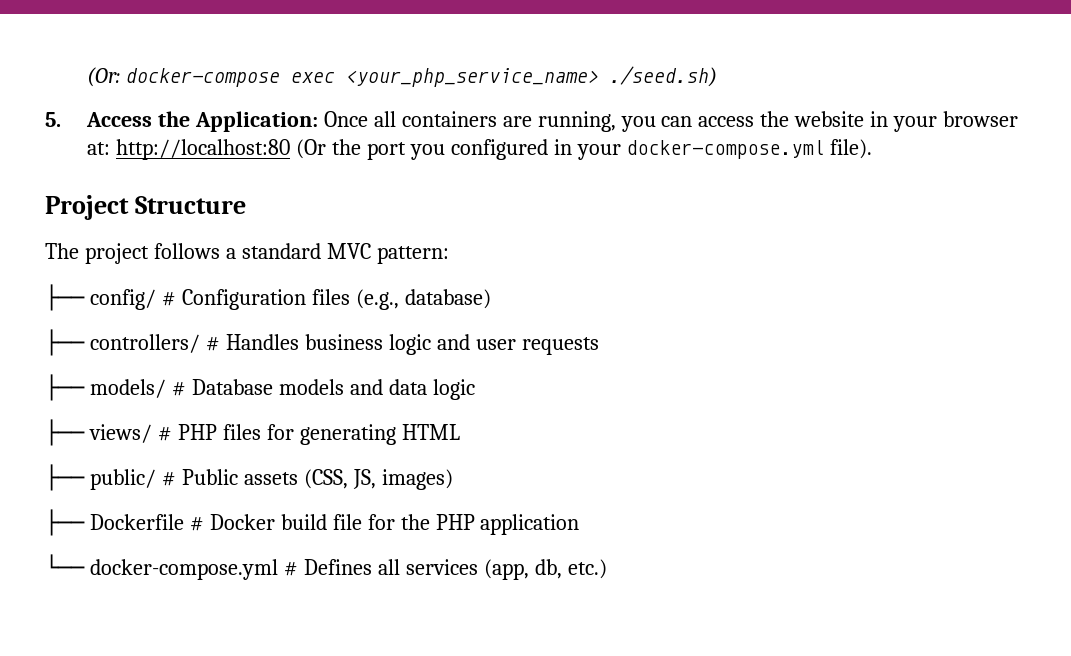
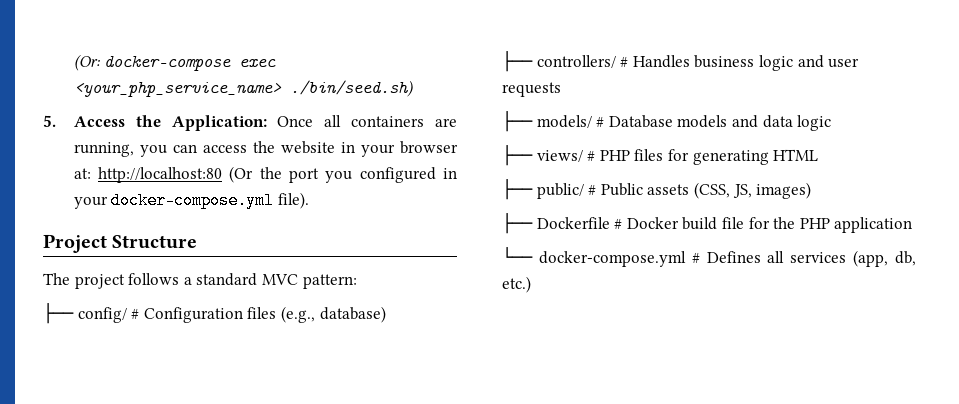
- (Or: docker-compose exec <your_php_service_name> ./seed.sh)
+ (Or: docker-compose exec <your_php_service_name> ./bin/seed.sh)

